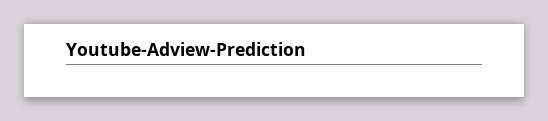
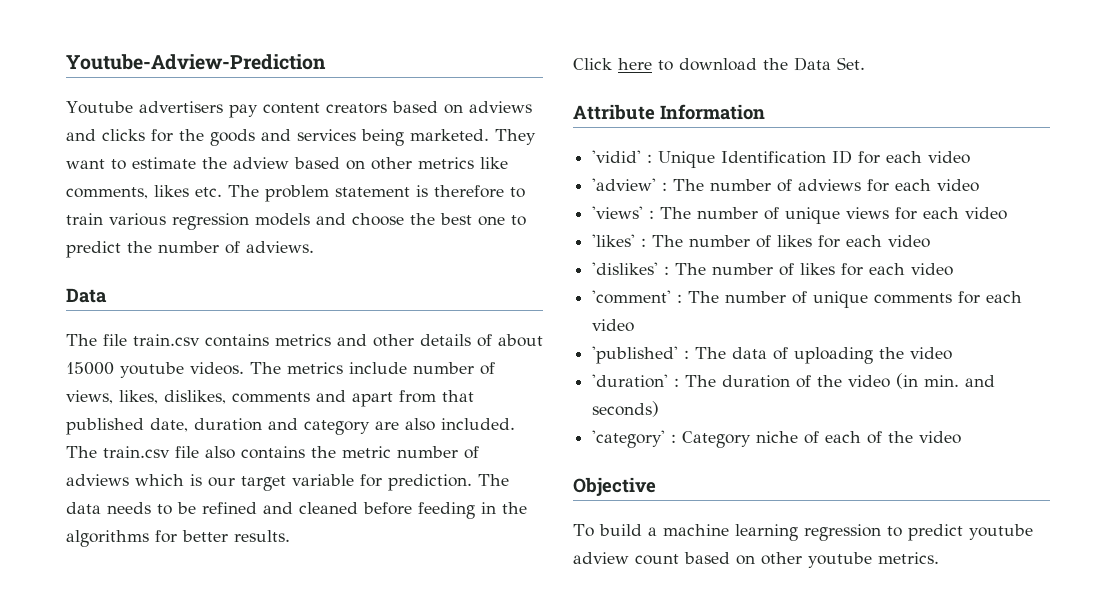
+ Youtube advertisers pay content creators based on adviews and clicks for the goods and services being marketed. They want to estimate the adview based on other metrics like comments, likes etc. The problem statement is therefore to train various regression models and choose the best one to predict the number of adviews.
+ Data
+ The file train.csv contains metrics and other details of about 15000 youtube videos. The metrics include number of views, likes, dislikes, comments and apart from that published date, duration and category are also included. The train.csv file also contains the metric number of adviews which is our target variable for prediction. The data needs to be refined and cleaned before feeding in the algorithms for better results.
+ Click here to download the Data Set.
+ Attribute Information
+ 'vidid' : Unique Identification ID for each video
+ 'adview' : The number of adviews for each video
+ 'views' : The number of unique views for each video
+ 'likes' : The number of likes for each video
+ 'dislikes' : The number of likes for each video
+ 'comment' : The number of unique comments for each video
+ 'published' : The data of uploading the video
+ 'duration' : The duration of the video (in min. and seconds)
+ 'category' : Category niche of each of the video
+ Objective
+ To build a machine learning regression to predict youtube adview count based on other youtube metrics.

